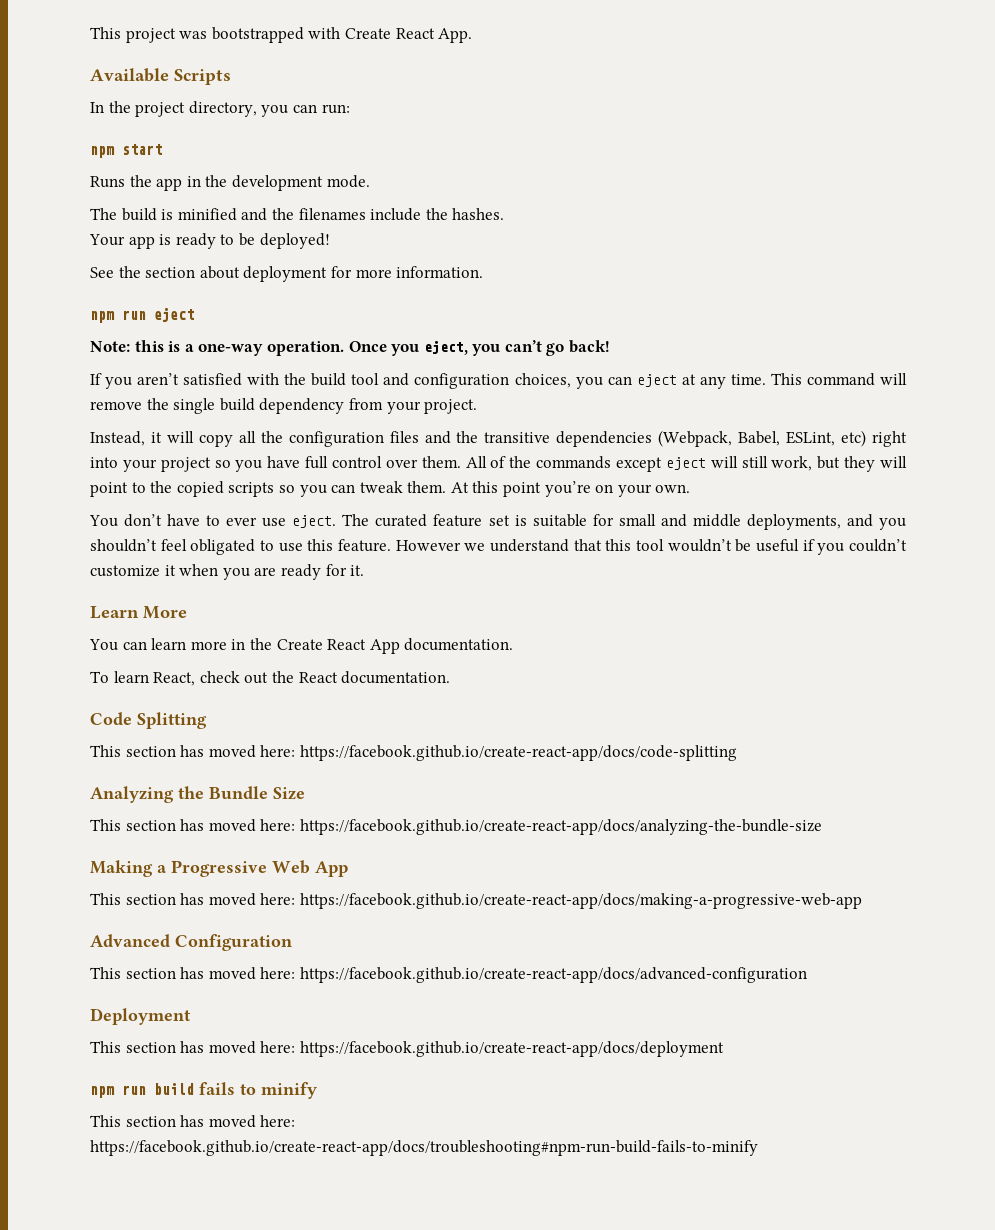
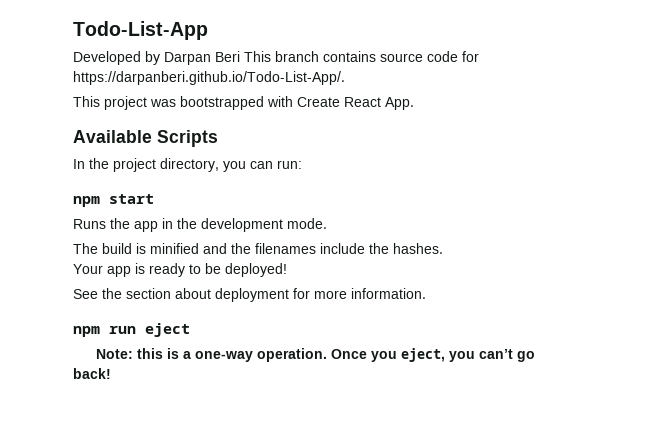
+ Todo-List-App
+ Developed by Darpan Beri This branch contains source code for https://darpanberi.github.io/Todo-List-App/.
- If you aren’t satisfied with the build tool and configuration choices, you can eject at any time. This command will remove the single build dependency from your project.
- Instead, it will copy all the configuration files and the transitive dependencies (Webpack, Babel, ESLint, etc) right into your project so you have full control over them. All of the commands except eject will still work, but they will point to the copied scripts so you can tweak them. At this point you’re on your own.
- You don’t have to ever use eject. The curated feature set is suitable for small and middle deployments, and you shouldn’t feel obligated to use this feature. However we understand that this tool wouldn’t be useful if you couldn’t customize it when you are ready for it.
- Learn More
- You can learn more in the Create React App documentation.
- To learn React, check out the React documentation.
- Code Splitting
- This section has moved here: https://facebook.github.io/create-react-app/docs/code-splitting
- Analyzing the Bundle Size
- This section has moved here: https://facebook.github.io/create-react-app/docs/analyzing-the-bundle-size
- Making a Progressive Web App
- This section has moved here: https://facebook.github.io/create-react-app/docs/making-a-progressive-web-app
- Advanced Configuration
- This section has moved here: https://facebook.github.io/create-react-app/docs/advanced-configuration
- Deployment
- This section has moved here: https://facebook.github.io/create-react-app/docs/deployment
- npm run build fails to minify
- This section has moved here: https://facebook.github.io/create-react-app/docs/troubleshooting#npm-run-build-fails-to-minify

